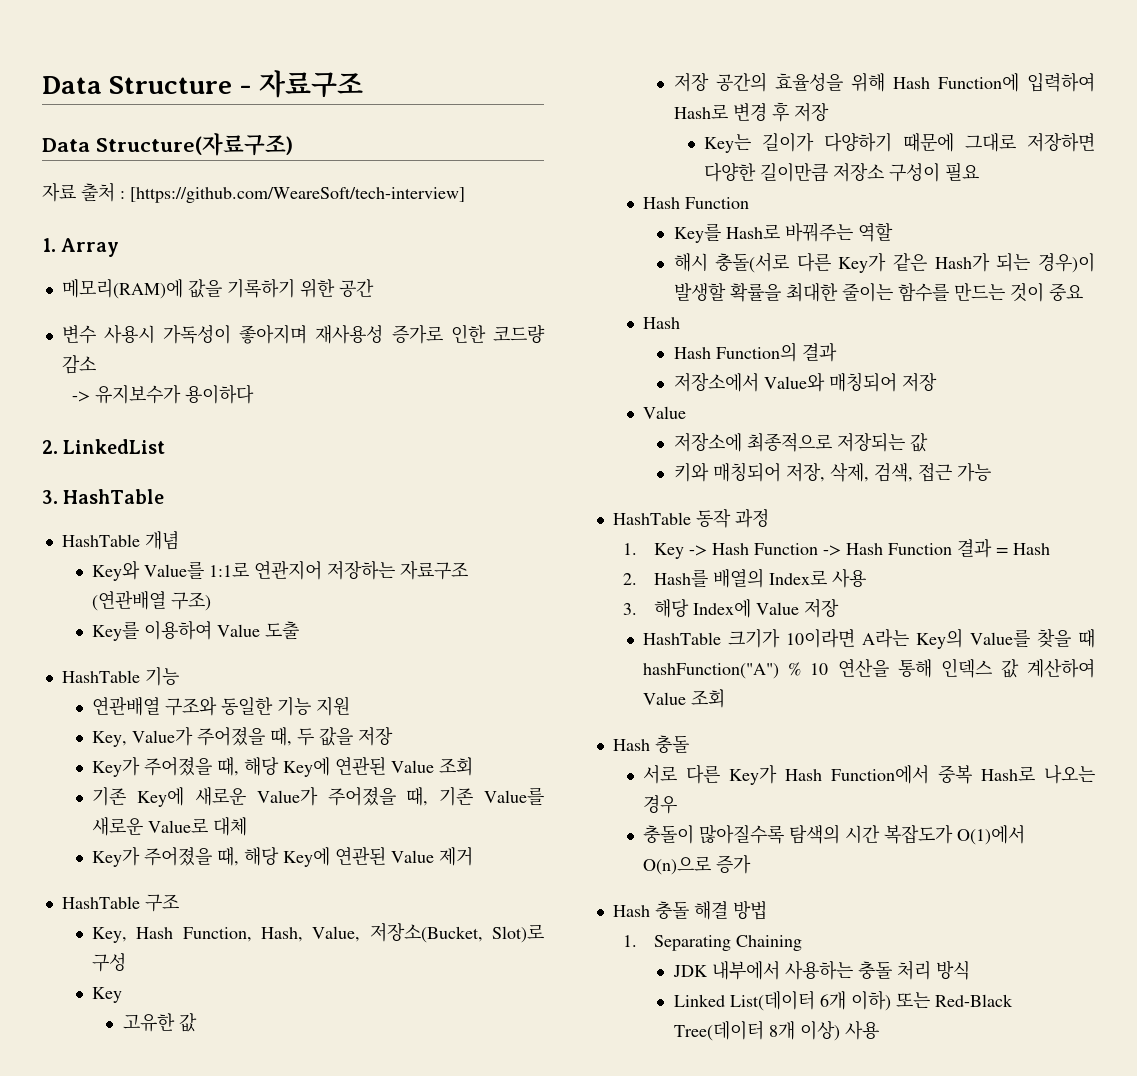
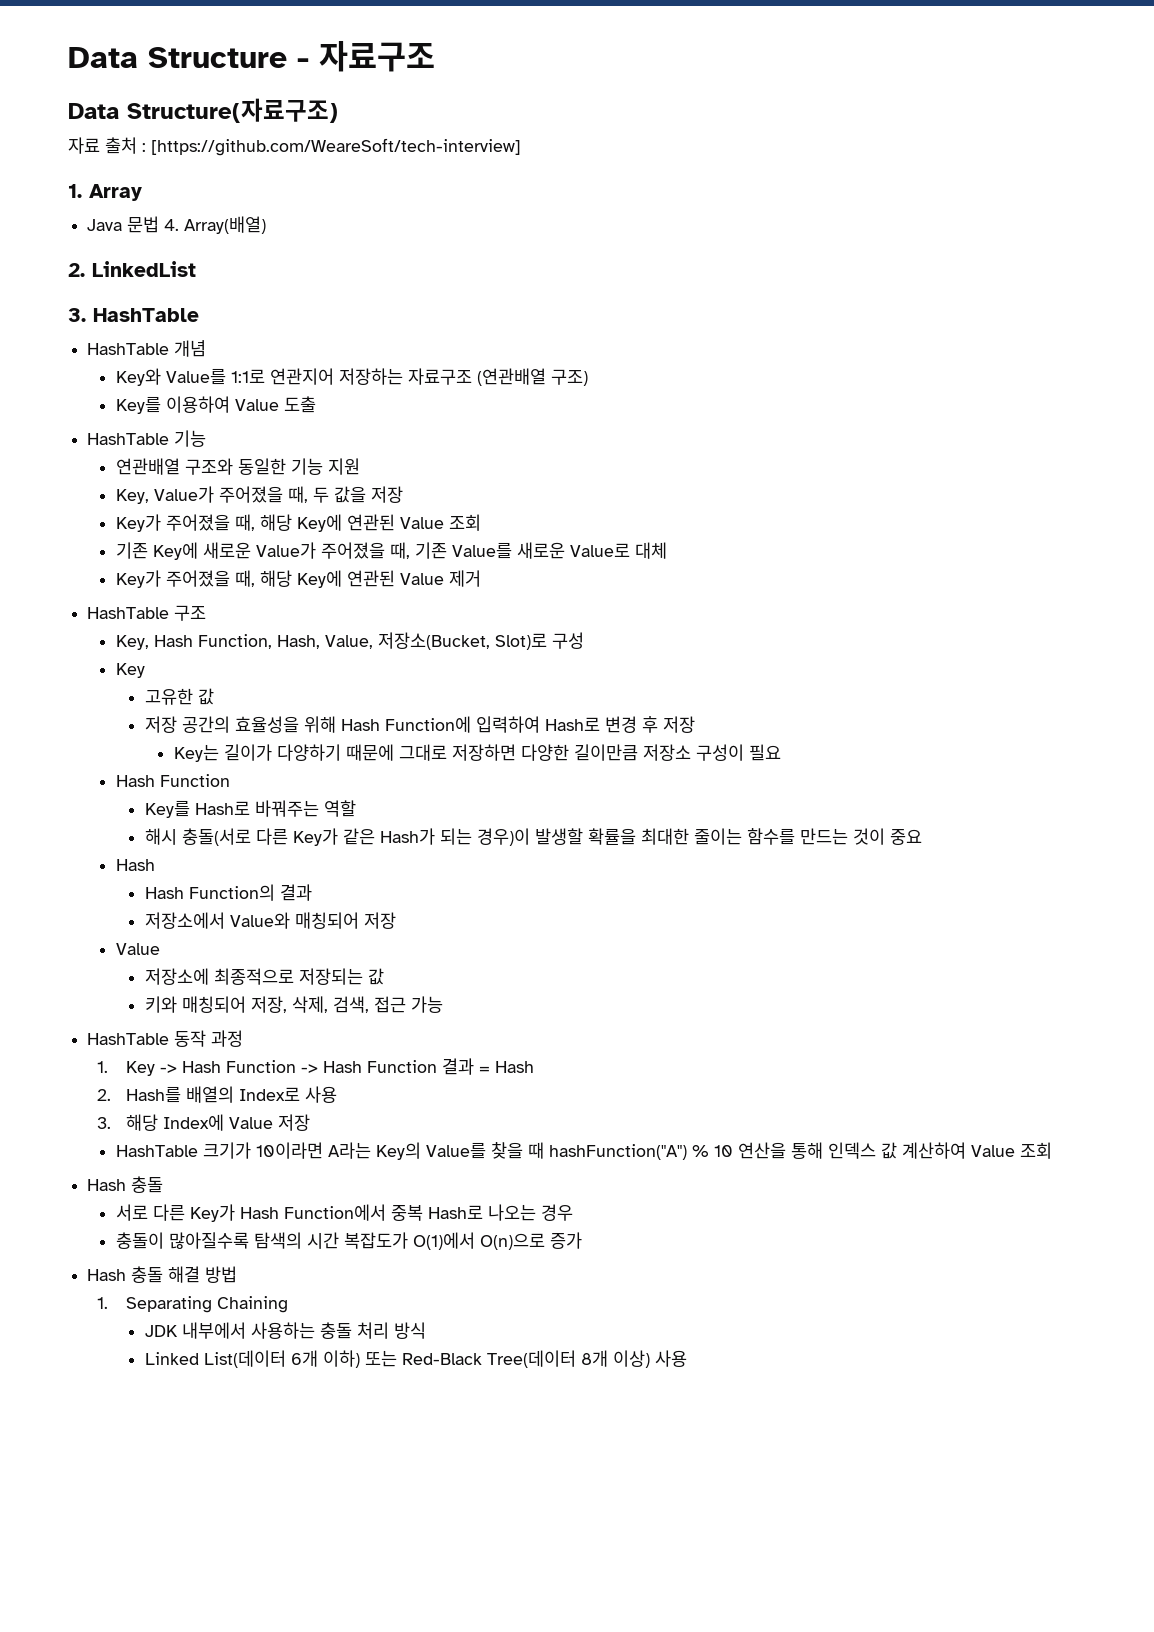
- 메모리(RAM)에 값을 기록하기 위한 공간
- 변수 사용시 가독성이 좋아지며 재사용성 증가로 인한 코드량 감소
- -> 유지보수가 용이하다
+ Java 문법 4. Array(배열)

